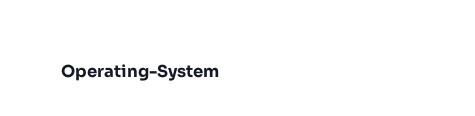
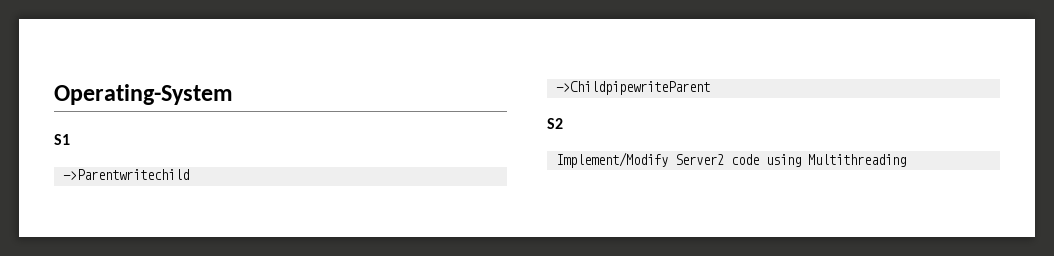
+ S1
+ ->Parentwritechild
+ ->ChildpipewriteParent
+ S2
+ Implement/Modify Server2 code using Multithreading

